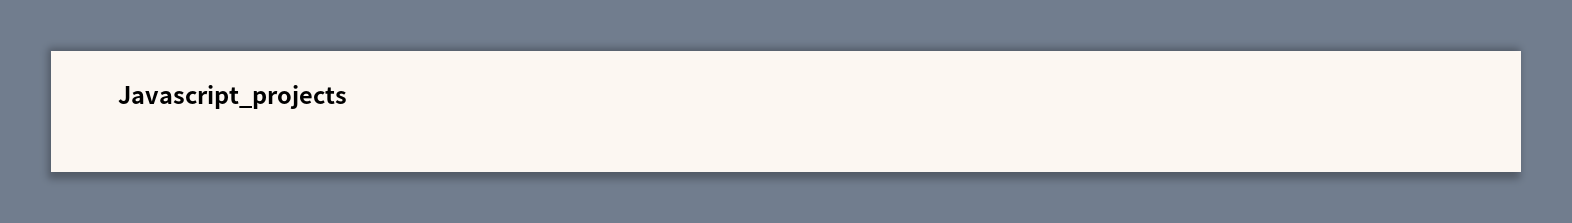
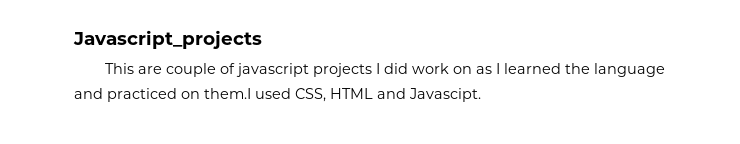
+ This are couple of javascript projects I did work on as I learned the language and practiced on them.I used CSS, HTML and Javascipt.

